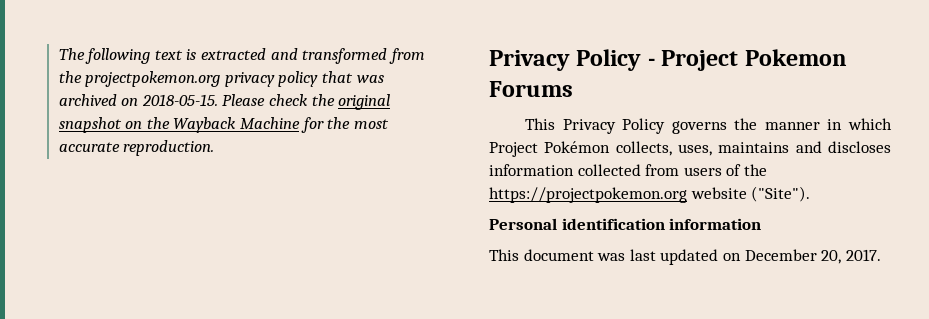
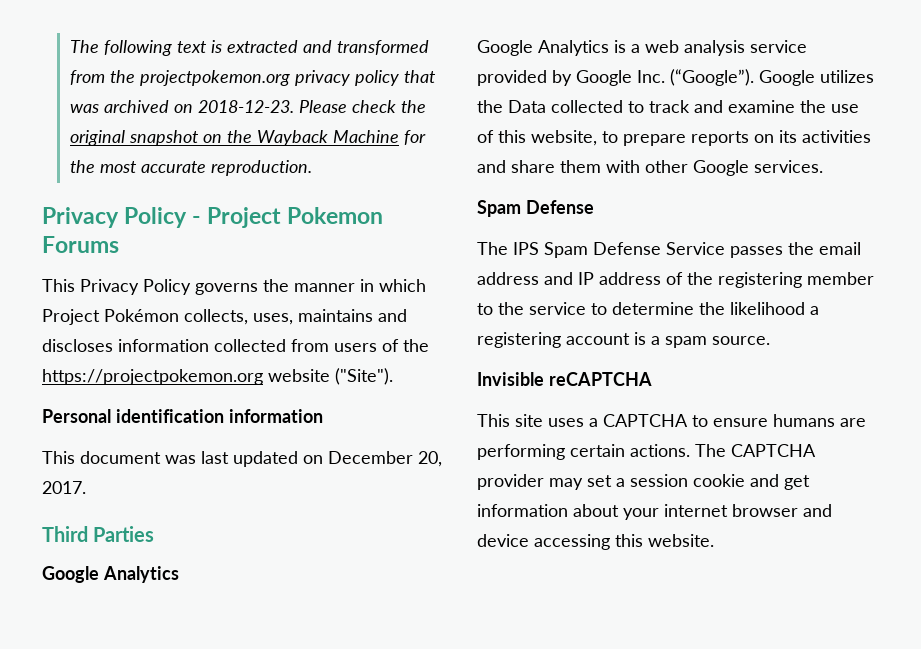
- The following text is extracted and transformed from the projectpokemon.org privacy policy that was archived on 2018-05-15.
+ The following text is extracted and transformed from the projectpokemon.org privacy policy that was archived on 2018-12-23.
+ Third Parties
+ Google Analytics
+ Google Analytics is a web analysis service provided by Google Inc. (“Google”). Google utilizes the Data collected to track and examine the use of this website, to prepare reports on its activities and share them with other Google services.
+ Spam Defense
+ The IPS Spam Defense Service passes the email address and IP address of the registering member to the service to determine the likelihood a registering account is a spam source.
+ Invisible reCAPTCHA
+ This site uses a CAPTCHA to ensure humans are performing certain actions. The CAPTCHA provider may set a session cookie and get information about your internet browser and device accessing this website.

